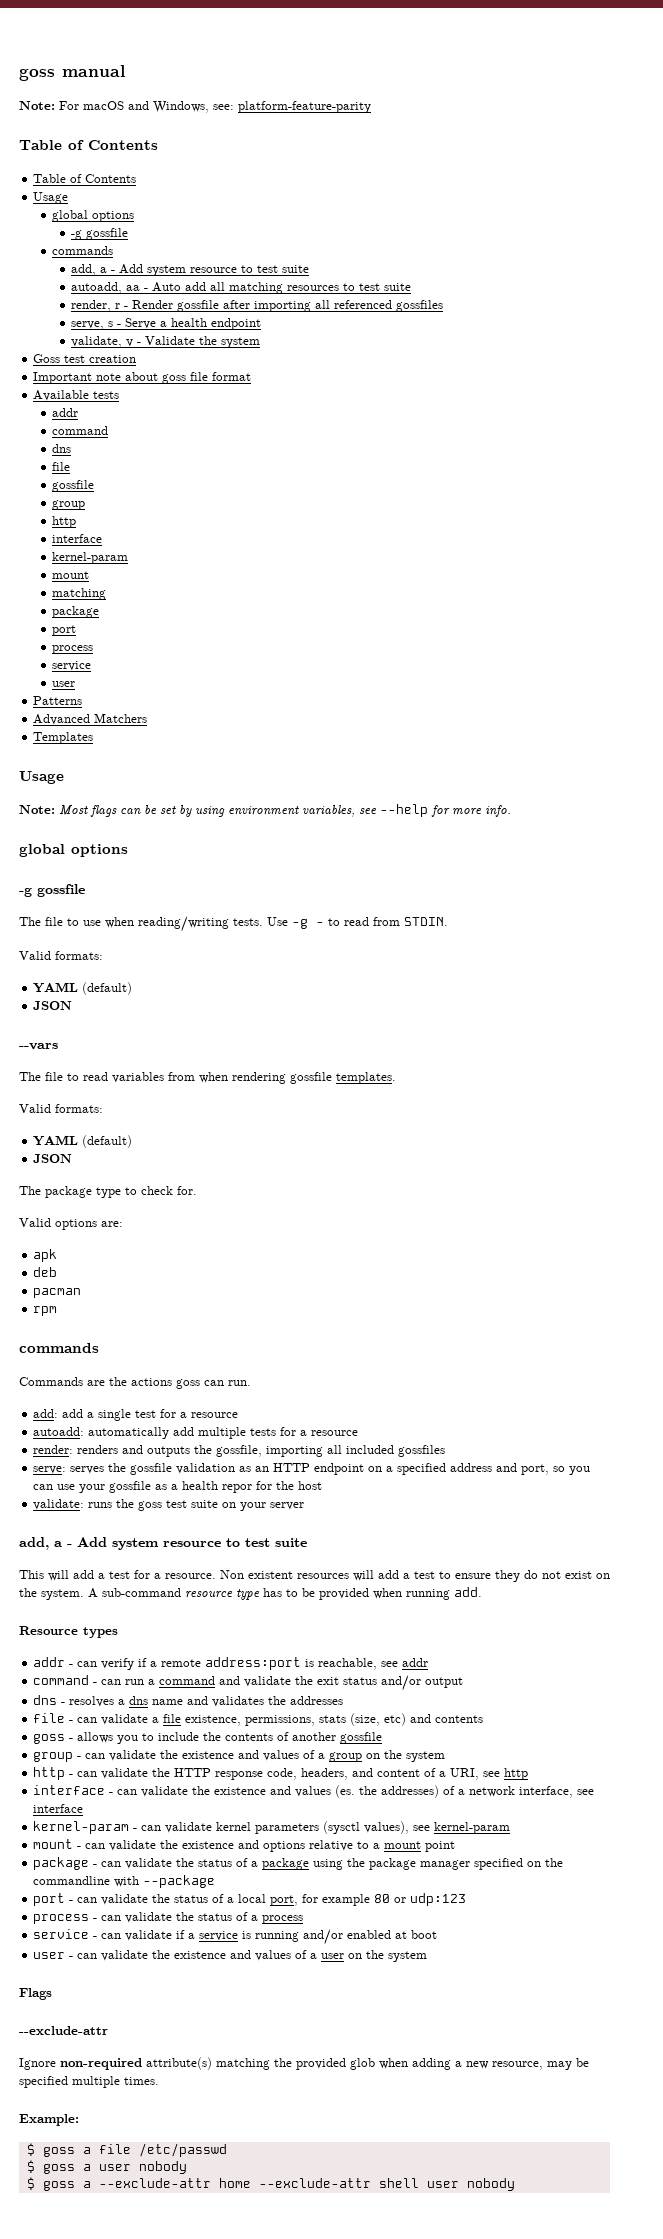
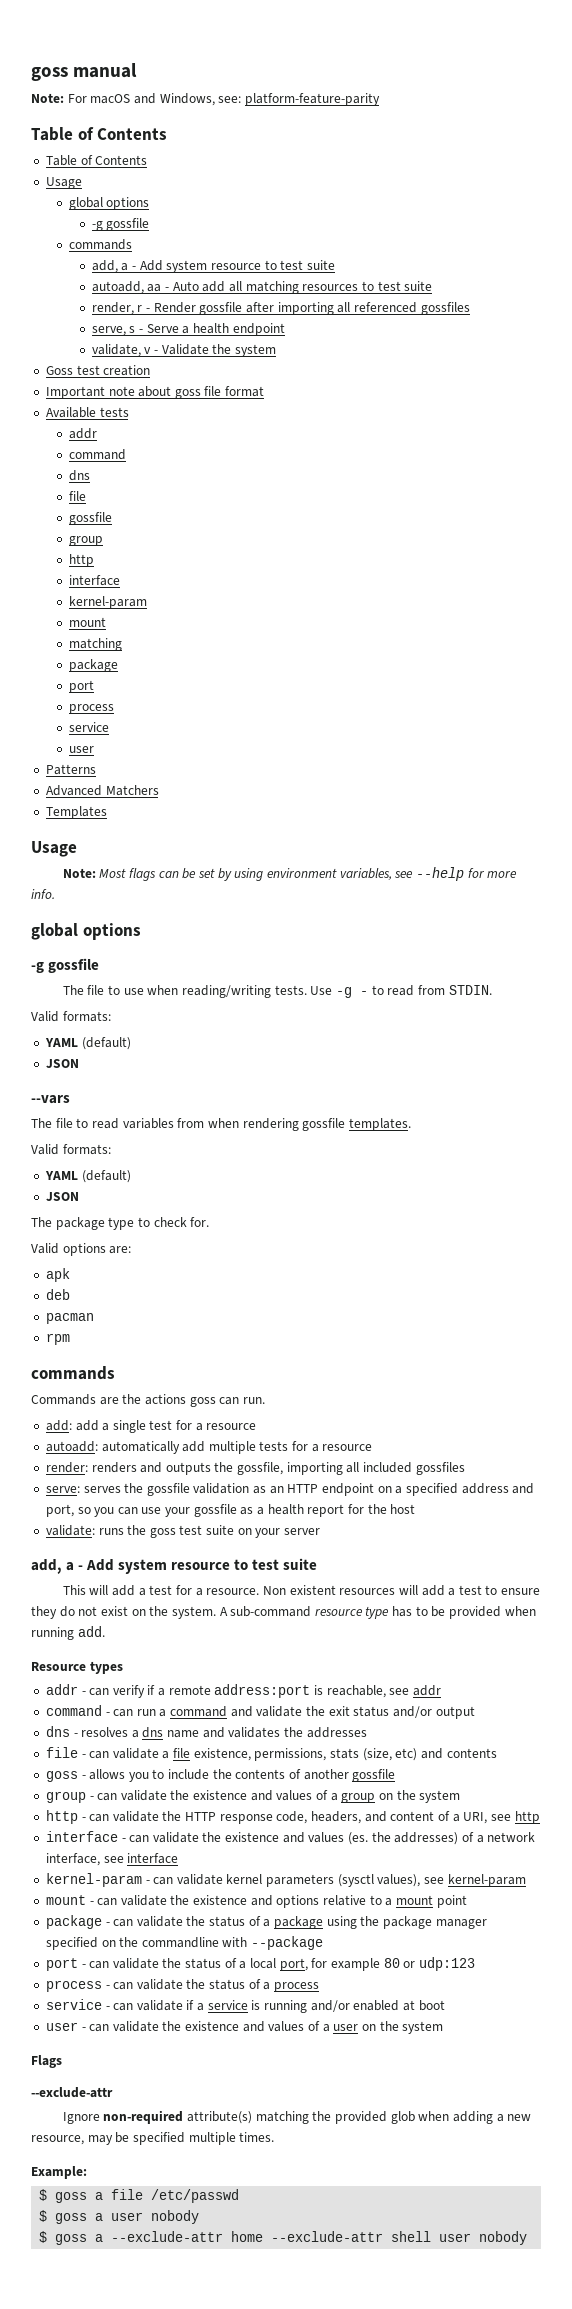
- serve: serves the gossfile validation as an HTTP endpoint on a specified address and port, so you can use your gossfile as a health repor for the host
+ serve: serves the gossfile validation as an HTTP endpoint on a specified address and port, so you can use your gossfile as a health report for the host

